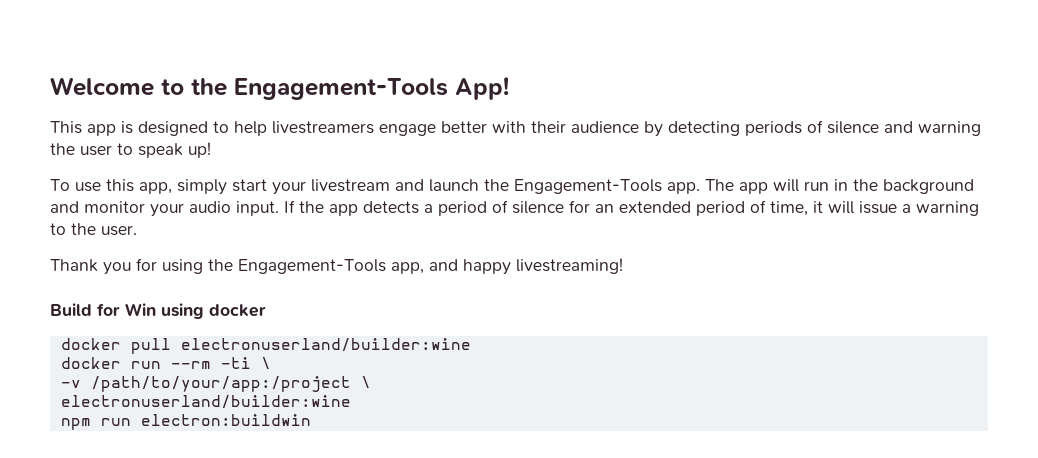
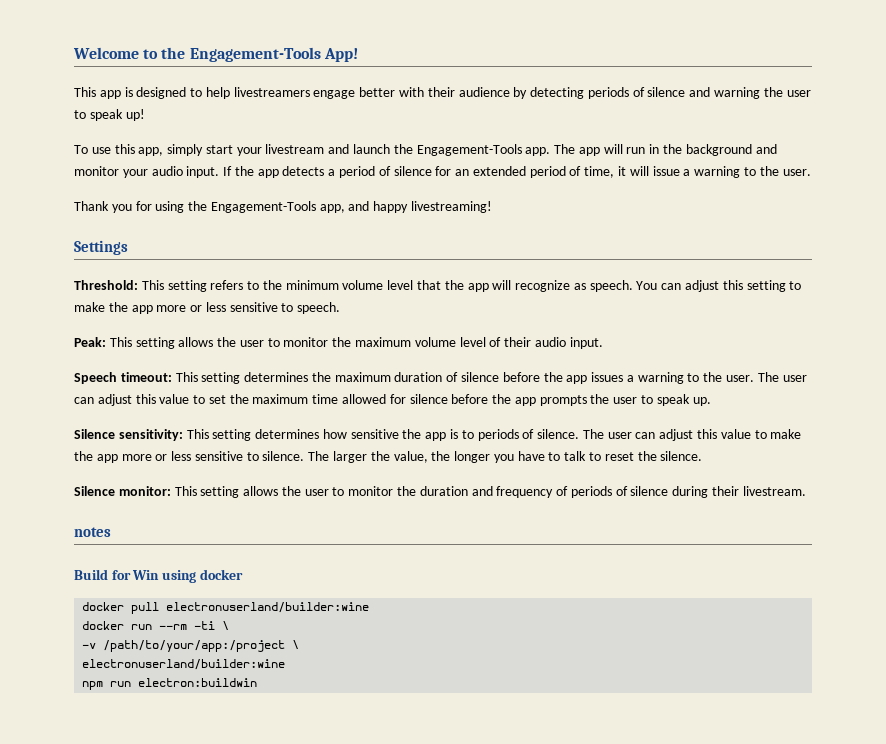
+ Settings
+ Threshold: This setting refers to the minimum volume level that the app will recognize as speech. You can adjust this setting to make the app more or less sensitive to speech.
+ Peak: This setting allows the user to monitor the maximum volume level of their audio input.
+ Speech timeout: This setting determines the maximum duration of silence before the app issues a warning to the user. The user can adjust this value to set the maximum time allowed for silence before the app prompts the user to speak up.
+ Silence sensitivity: This setting determines how sensitive the app is to periods of silence. The user can adjust this value to make the app more or less sensitive to silence. The larger the value, the longer you have to talk to reset the silence.
+ Silence monitor: This setting allows the user to monitor the duration and frequency of periods of silence during their livestream.
+ notes

